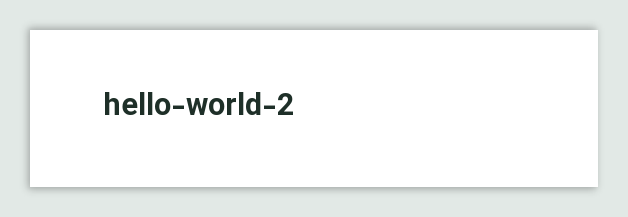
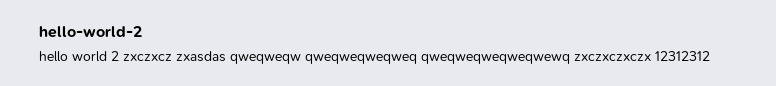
+ hello world 2 zxczxcz zxasdas qweqweqw qweqweqweqweq qweqweqweqweqwewq zxczxczxczx 12312312

